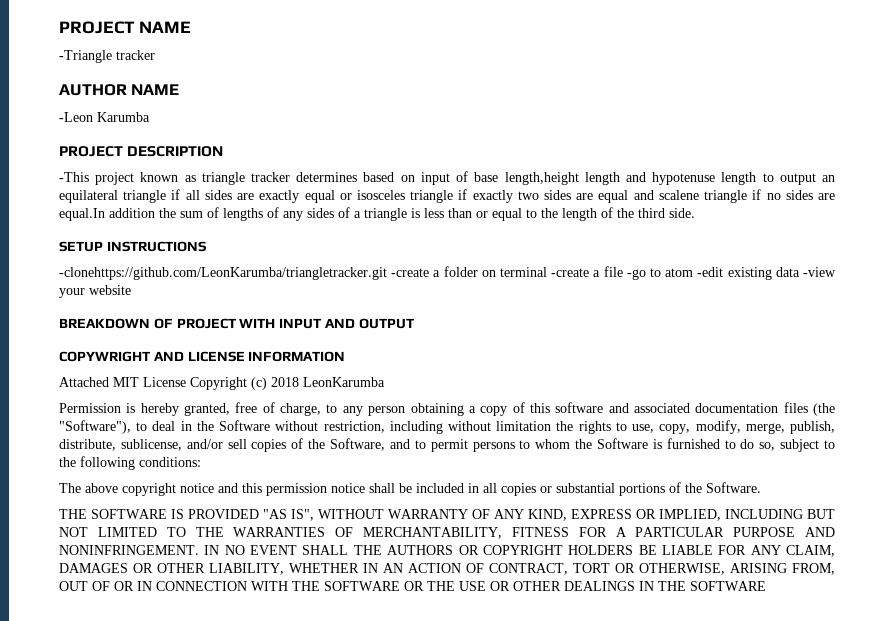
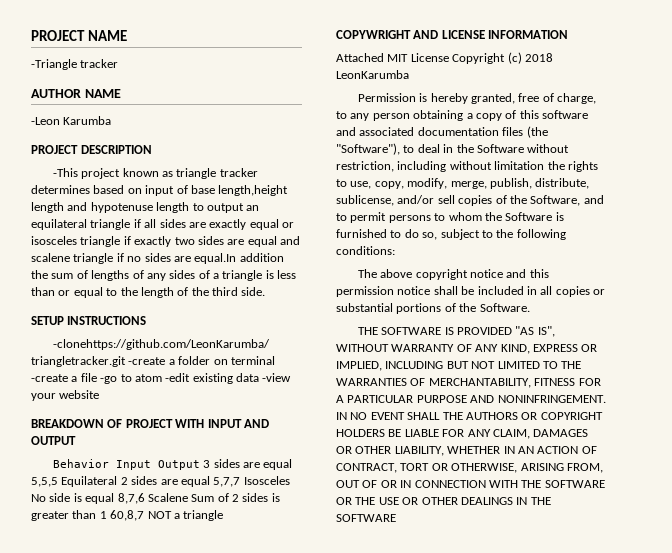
+ Behavior Input Output 3 sides are equal 5,5,5 Equilateral 2 sides are equal 5,7,7 Isosceles No side is equal 8,7,6 Scalene Sum of 2 sides is greater than 1 60,8,7 NOT a triangle

